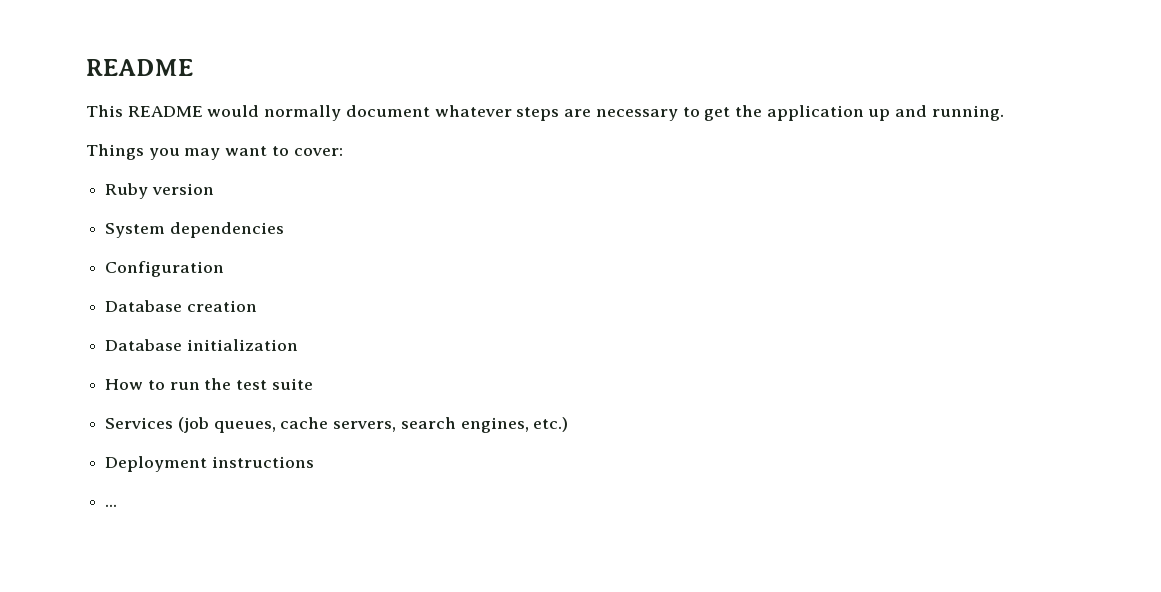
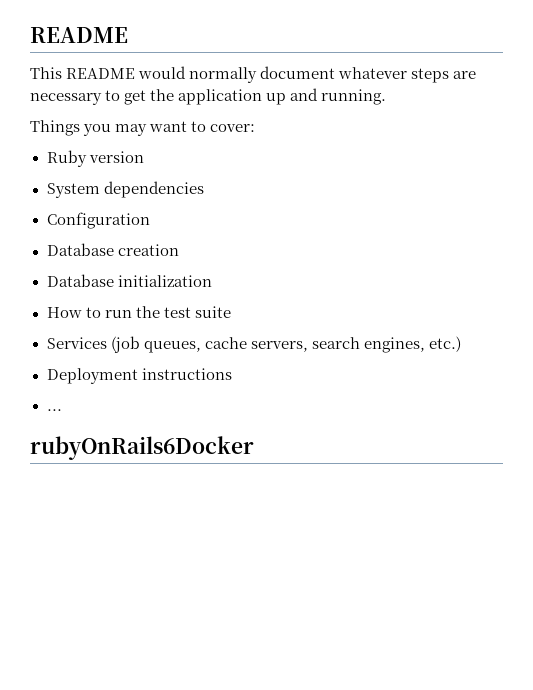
+ rubyOnRails6Docker

